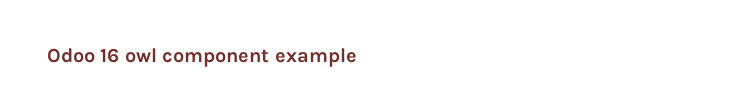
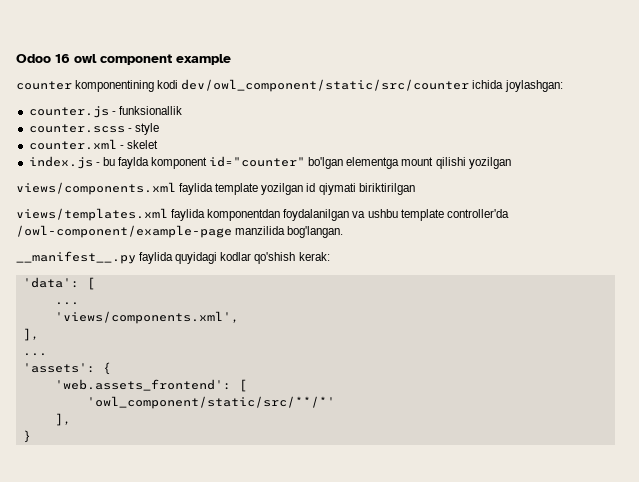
+ counter komponentining kodi dev/owl_component/static/src/counter ichida joylashgan:
+ counter.js - funksionallik
+ counter.scss - style
+ counter.xml - skelet
+ index.js - bu faylda komponent id="counter" bo'lgan elementga mount qilishi yozilgan
+ views/components.xml faylida template yozilgan id qiymati biriktirilgan
+ views/templates.xml faylida komponentdan foydalanilgan va ushbu template controller'da /owl-component/example-page manzilida bog'langan.
+ __manifest__.py faylida quyidagi kodlar qo'shish kerak:
+ 'data': [
+ ...
+ 'views/components.xml',
+ ],
+ ...
+ 'assets': {
+ 'web.assets_frontend': [
+ 'owl_component/static/src/**/*'
+ ],
+ }

